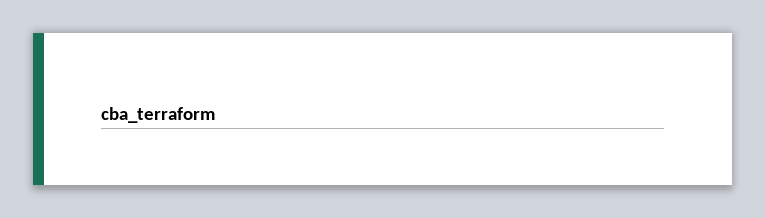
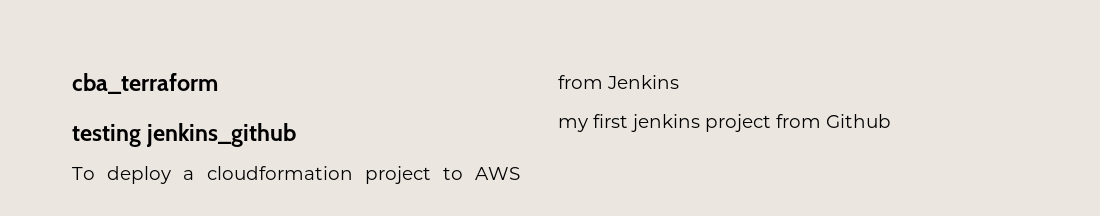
+ testing jenkins_github
+ To deploy a cloudformation project to AWS from Jenkins
+ my first jenkins project from Github

